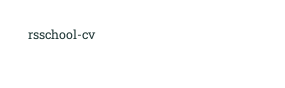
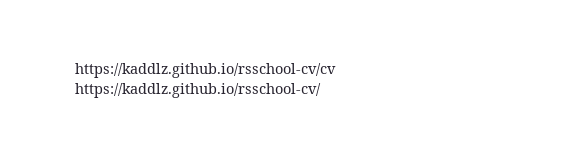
- rsschool-cv
+ https://kaddlz.github.io/rsschool-cv/cv https://kaddlz.github.io/rsschool-cv/

